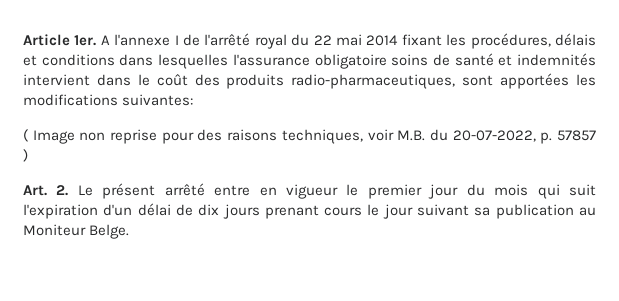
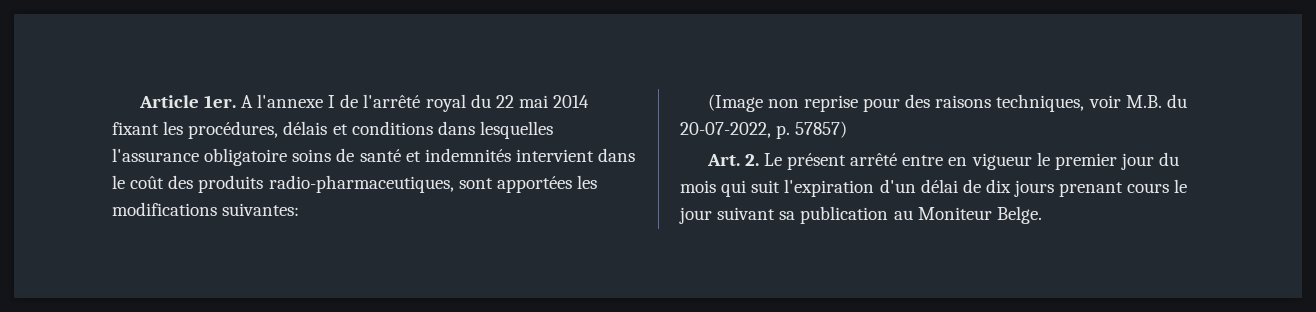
- ( Image non reprise pour des raisons techniques, voir M.B. du 20-07-2022, p. 57857 )
+ (Image non reprise pour des raisons techniques, voir M.B. du 20-07-2022, p. 57857)

